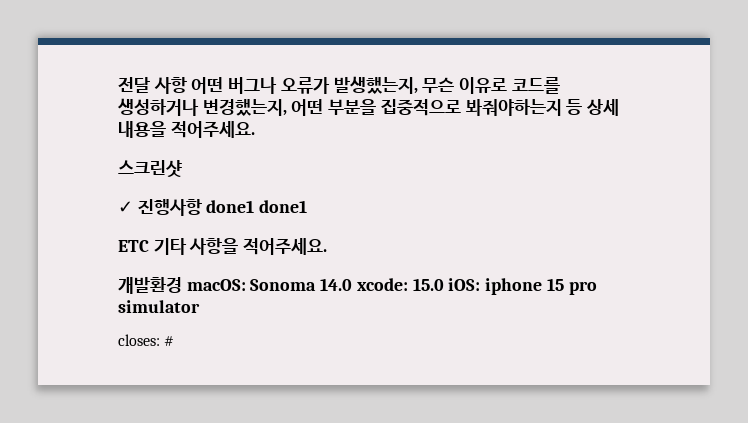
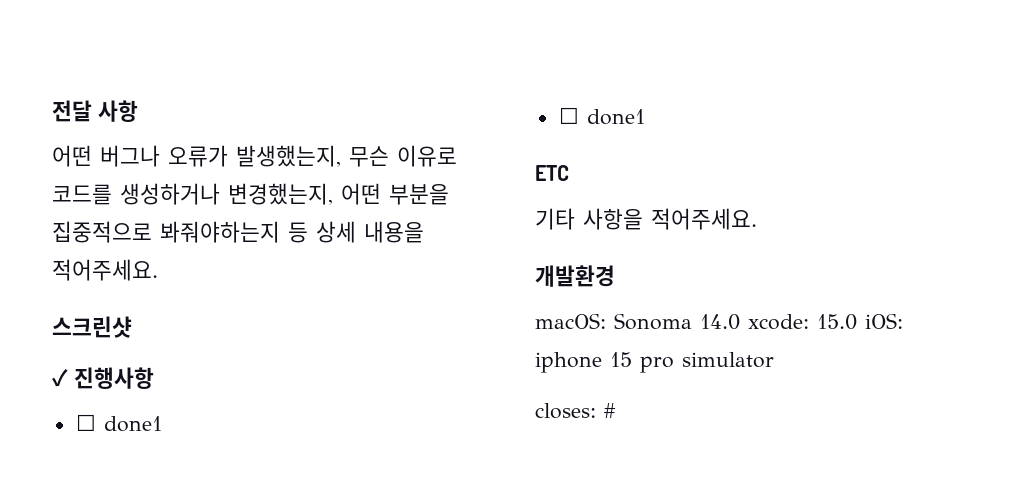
- 전달 사항 어떤 버그나 오류가 발생했는지, 무슨 이유로 코드를 생성하거나 변경했는지, 어떤 부분을 집중적으로 봐줘야하는지 등 상세 내용을 적어주세요.
+ 전달 사항
+ 어떤 버그나 오류가 발생했는지, 무슨 이유로 코드를 생성하거나 변경했는지, 어떤 부분을 집중적으로 봐줘야하는지 등 상세 내용을 적어주세요.
- ✓ 진행사항 done1 done1
+ ✓ 진행사항
+ ☐ done1
+ ☐ done1
- ETC 기타 사항을 적어주세요.
+ ETC
+ 기타 사항을 적어주세요.
- 개발환경 macOS: Sonoma 14.0 xcode: 15.0 iOS: iphone 15 pro simulator
+ 개발환경
+ macOS: Sonoma 14.0 xcode: 15.0 iOS: iphone 15 pro simulator

